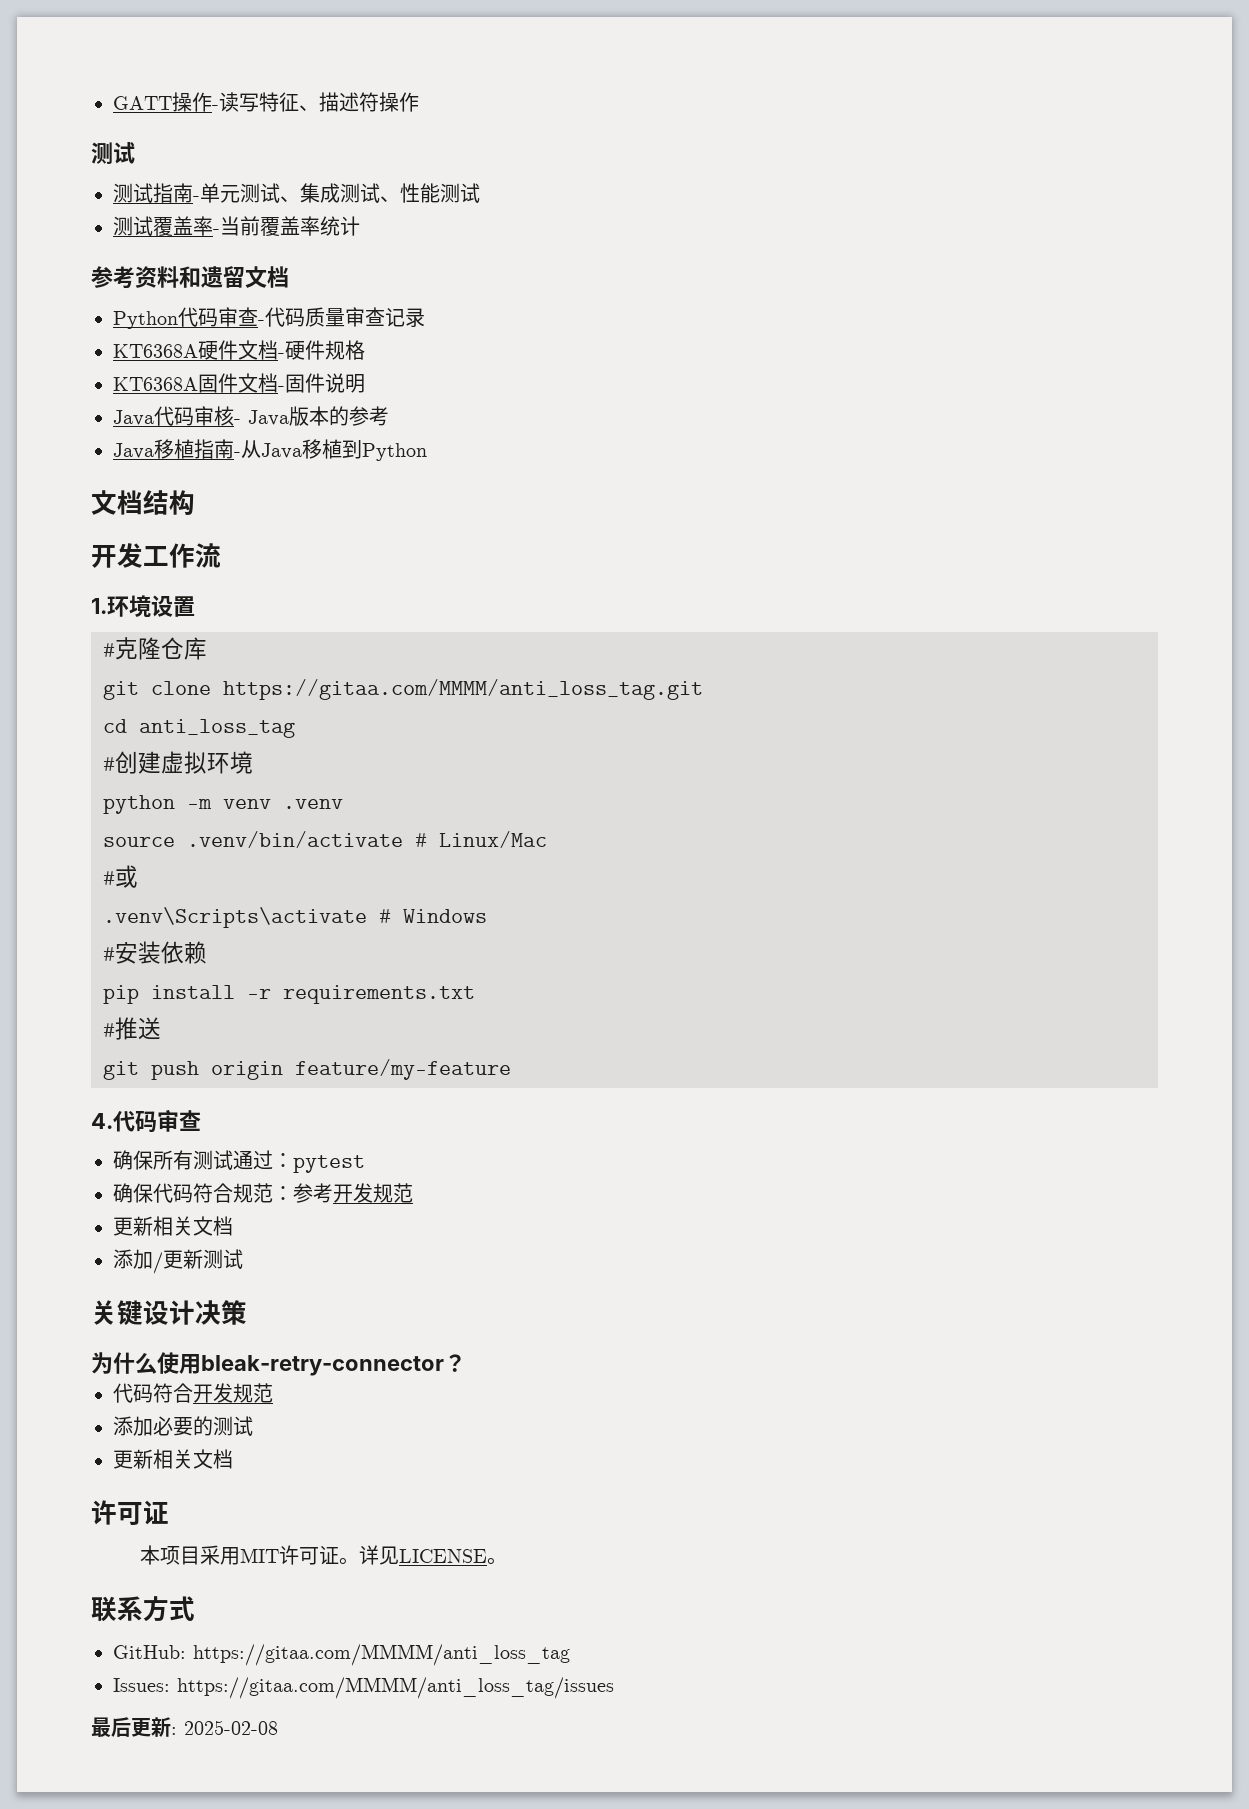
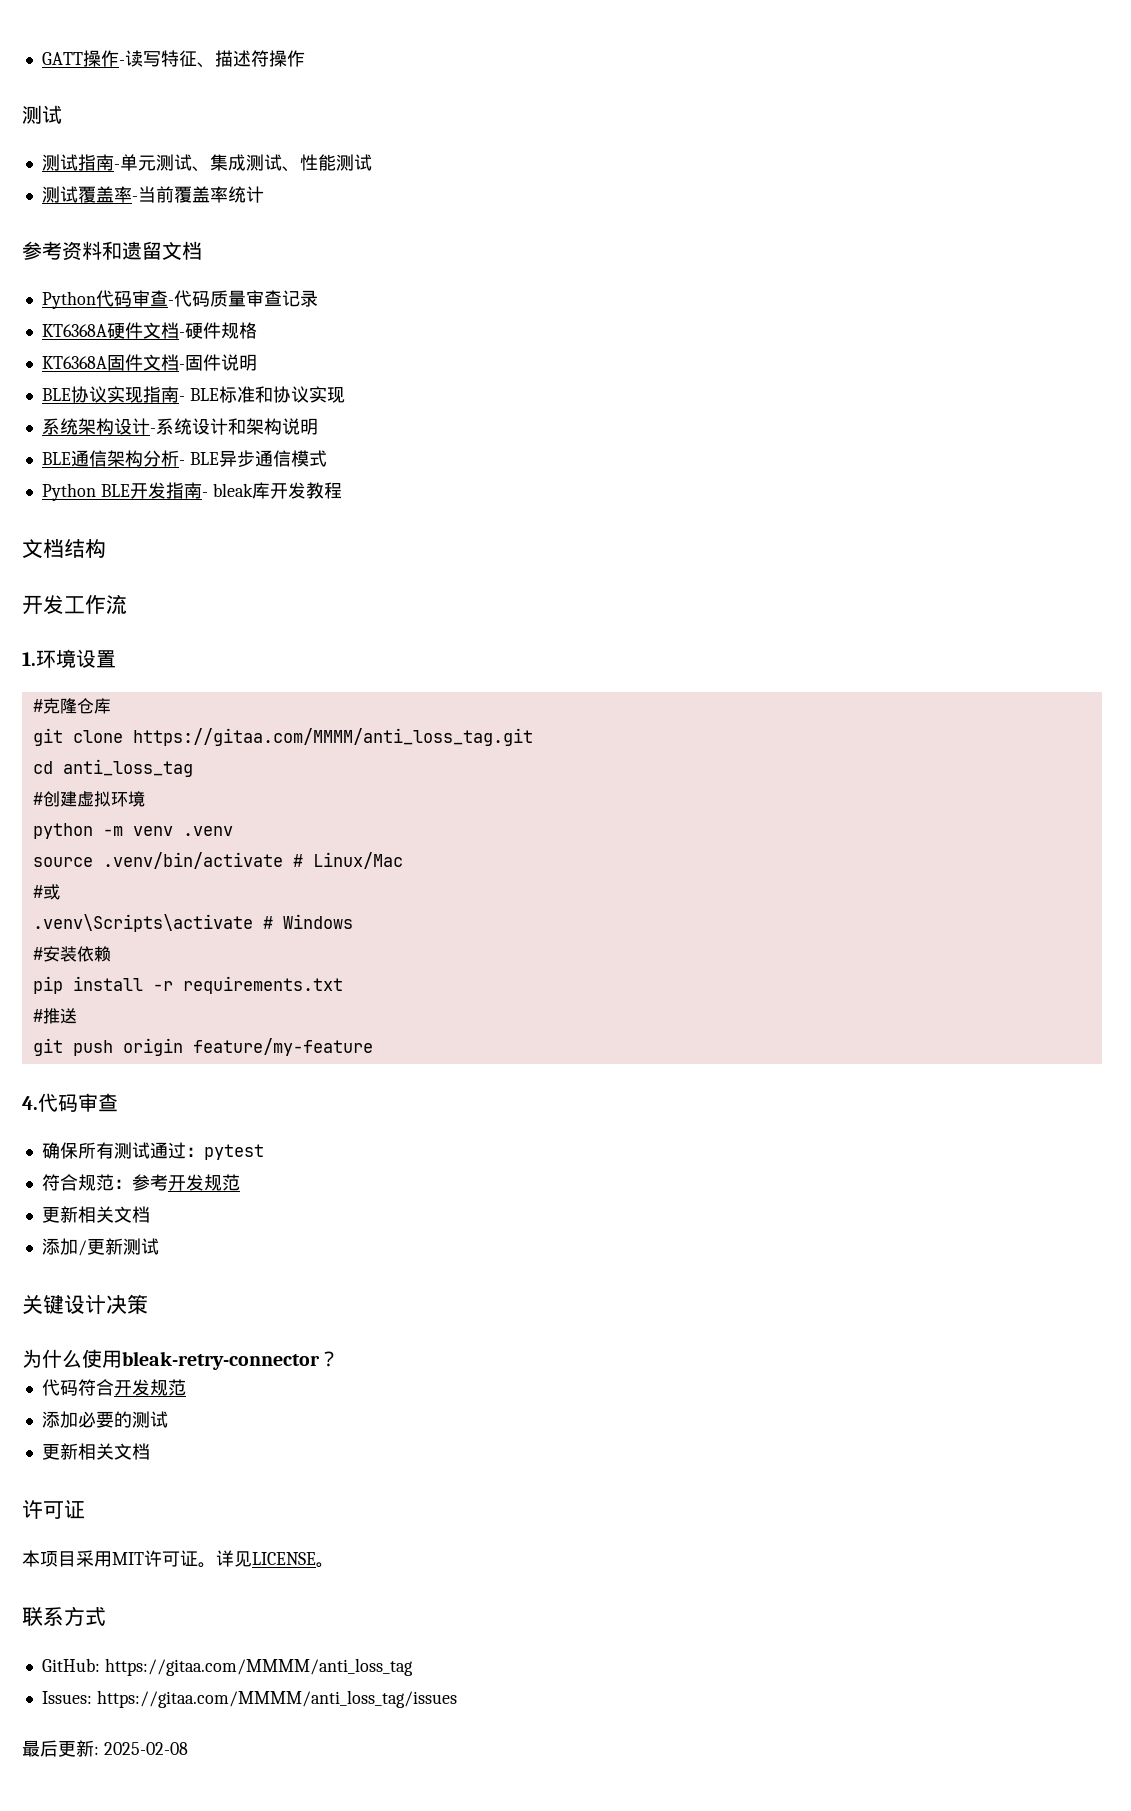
- Java代码审核- Java版本的参考
- Java移植指南-从Java移植到Python
+ BLE协议实现指南- BLE标准和协议实现
+ 系统架构设计-系统设计和架构说明
+ BLE通信架构分析- BLE异步通信模式
+ Python BLE开发指南- bleak库开发教程
- 确保代码符合规范：参考开发规范
+ 符合规范：参考开发规范

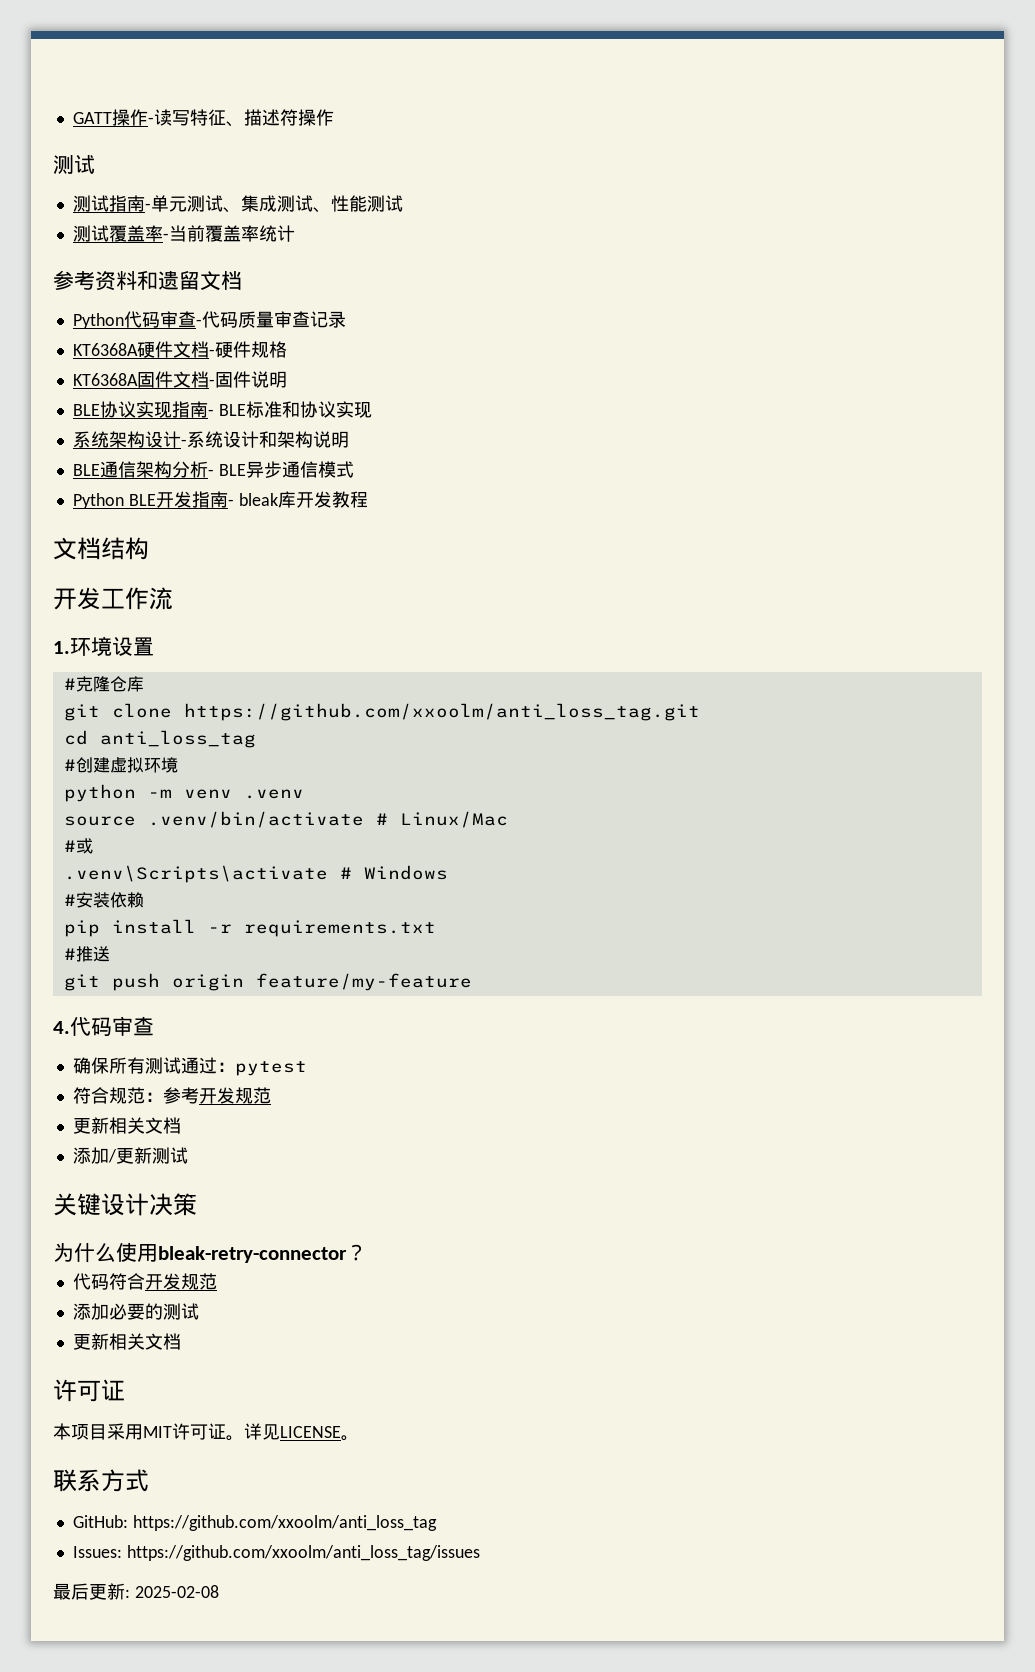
- git clone https://gitaa.com/MMMM/anti_loss_tag.git
+ git clone https://github.com/xxoolm/anti_loss_tag.git
- GitHub: https://gitaa.com/MMMM/anti_loss_tag
+ GitHub: https://github.com/xxoolm/anti_loss_tag
- Issues: https://gitaa.com/MMMM/anti_loss_tag/issues
+ Issues: https://github.com/xxoolm/anti_loss_tag/issues

